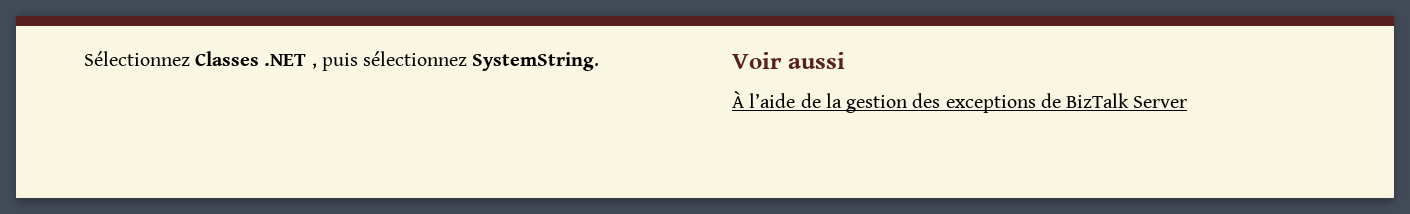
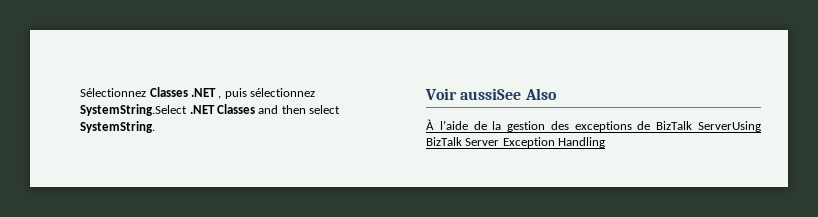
- Sélectionnez Classes .NET , puis sélectionnez SystemString.
+ Sélectionnez Classes .NET , puis sélectionnez SystemString.Select .NET Classes and then select SystemString.
- Voir aussi
+ Voir aussiSee Also
- À l’aide de la gestion des exceptions de BizTalk Server
+ À l’aide de la gestion des exceptions de BizTalk ServerUsing BizTalk Server Exception Handling

